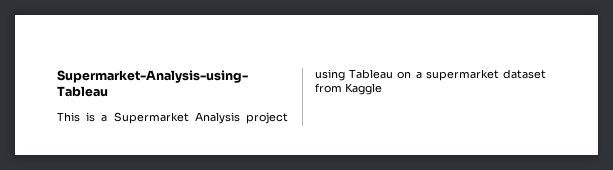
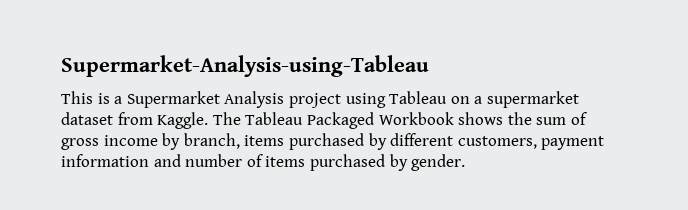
- This is a Supermarket Analysis project using Tableau on a supermarket dataset from Kaggle
+ This is a Supermarket Analysis project using Tableau on a supermarket dataset from Kaggle. The Tableau Packaged Workbook shows the sum of gross income by branch, items purchased by different customers, payment information and number of items purchased by gender.

